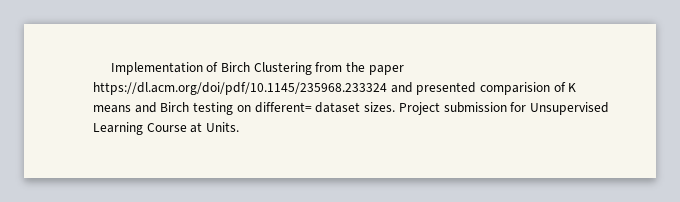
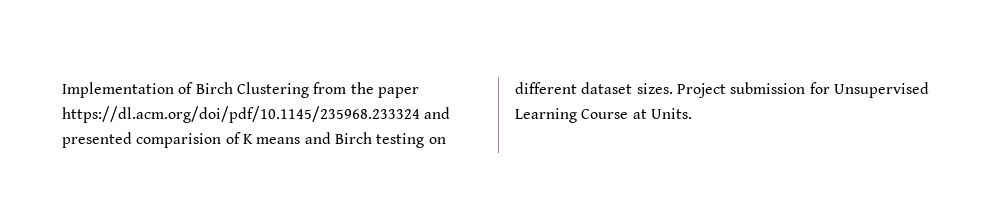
- Implementation of Birch Clustering from the paper https://dl.acm.org/doi/pdf/10.1145/235968.233324 and presented comparision of K means and Birch testing on different= dataset sizes.
+ Implementation of Birch Clustering from the paper https://dl.acm.org/doi/pdf/10.1145/235968.233324 and presented comparision of K means and Birch testing on different dataset sizes.

